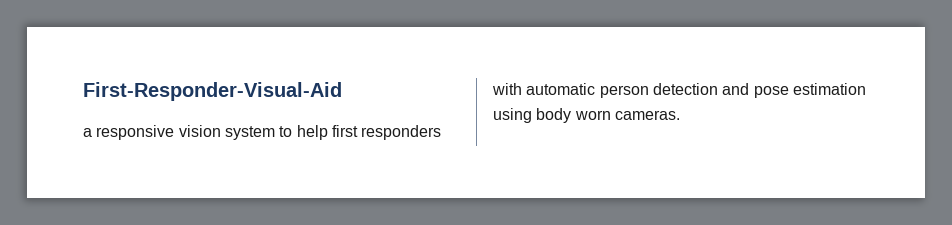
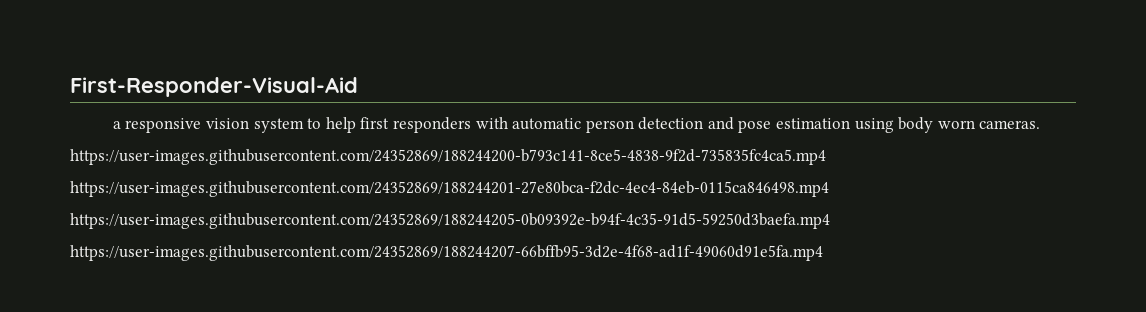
+ https://user-images.githubusercontent.com/24352869/188244200-b793c141-8ce5-4838-9f2d-735835fc4ca5.mp4
+ https://user-images.githubusercontent.com/24352869/188244201-27e80bca-f2dc-4ec4-84eb-0115ca846498.mp4
+ https://user-images.githubusercontent.com/24352869/188244205-0b09392e-b94f-4c35-91d5-59250d3baefa.mp4
+ https://user-images.githubusercontent.com/24352869/188244207-66bffb95-3d2e-4f68-ad1f-49060d91e5fa.mp4

